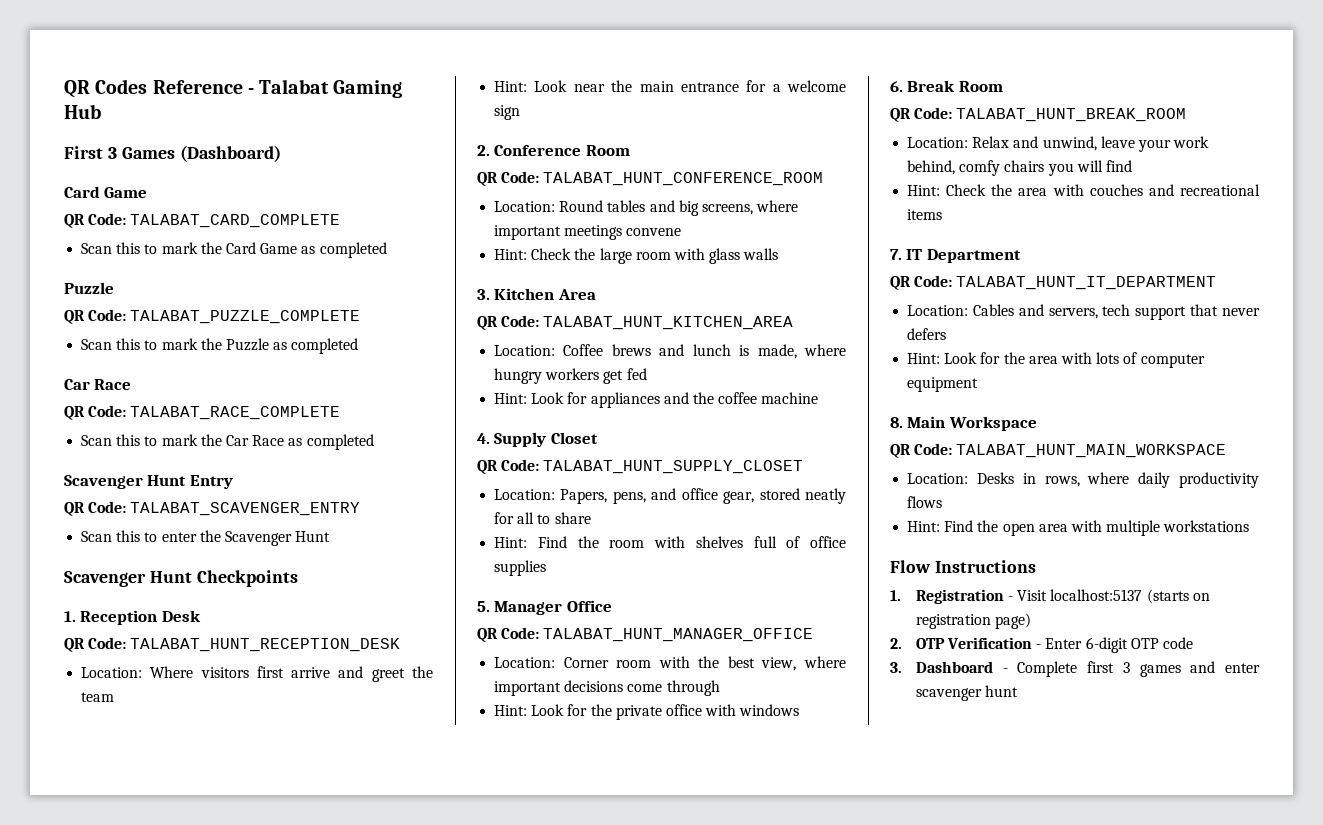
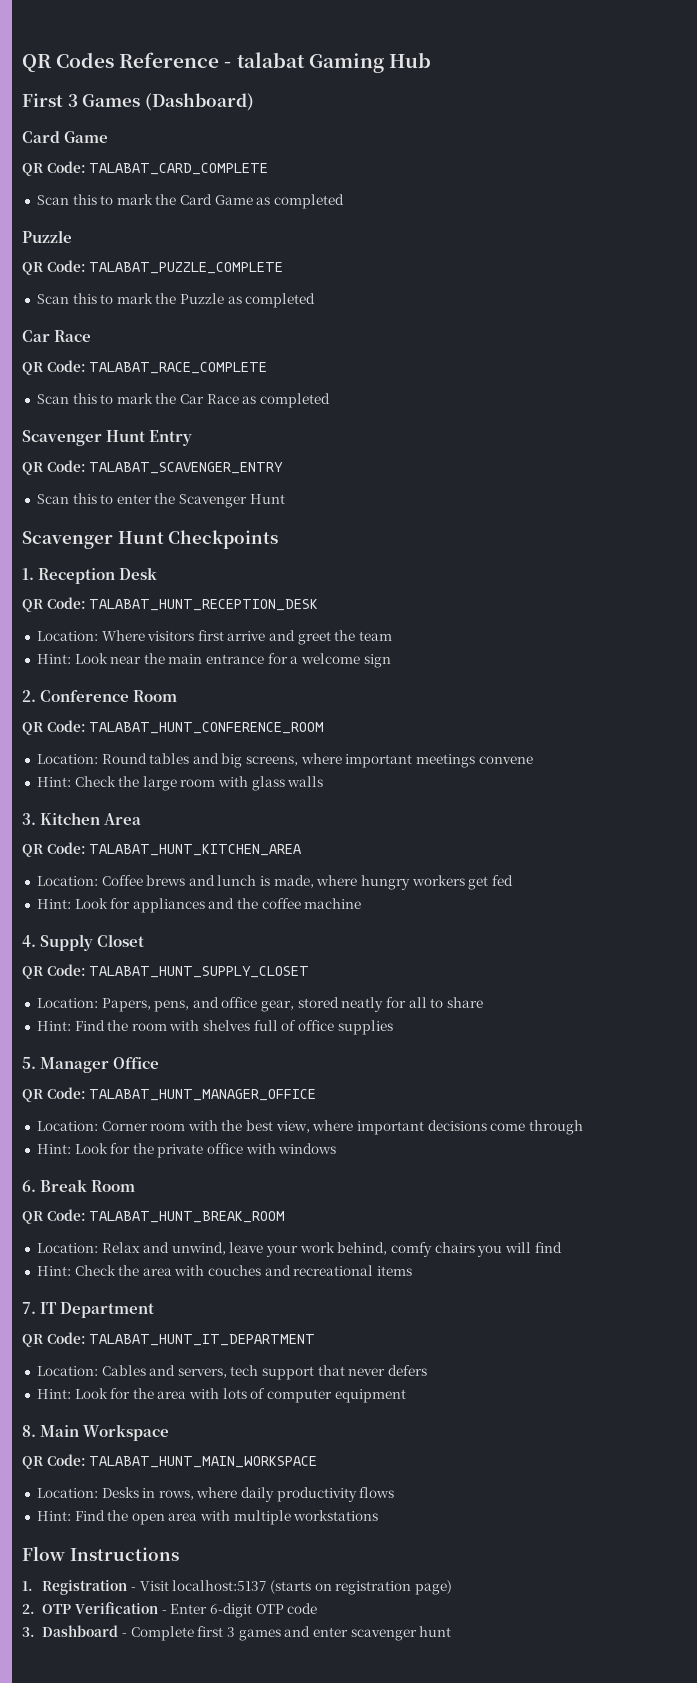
- QR Codes Reference - Talabat Gaming Hub
+ QR Codes Reference - talabat Gaming Hub

